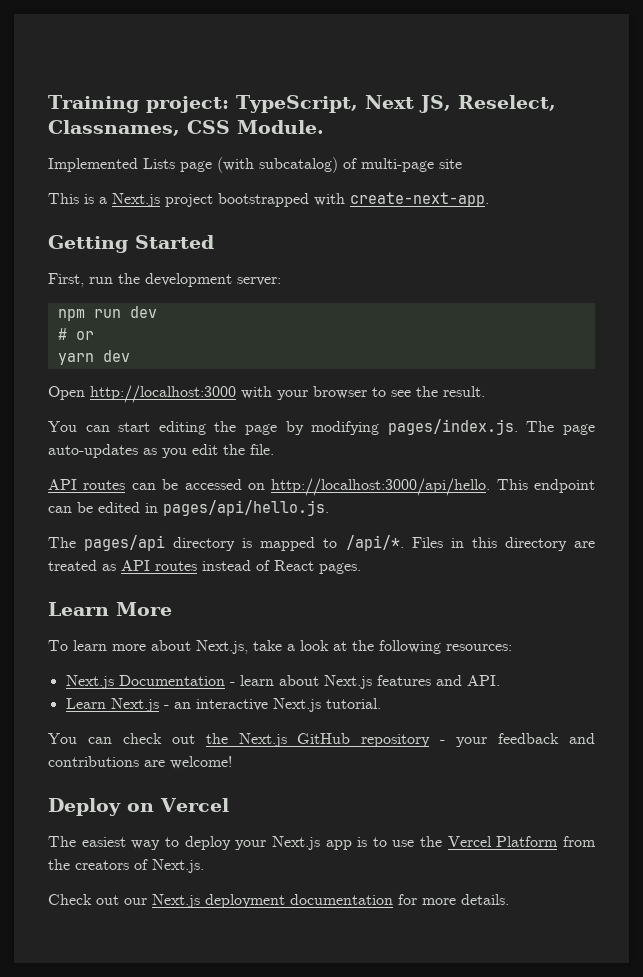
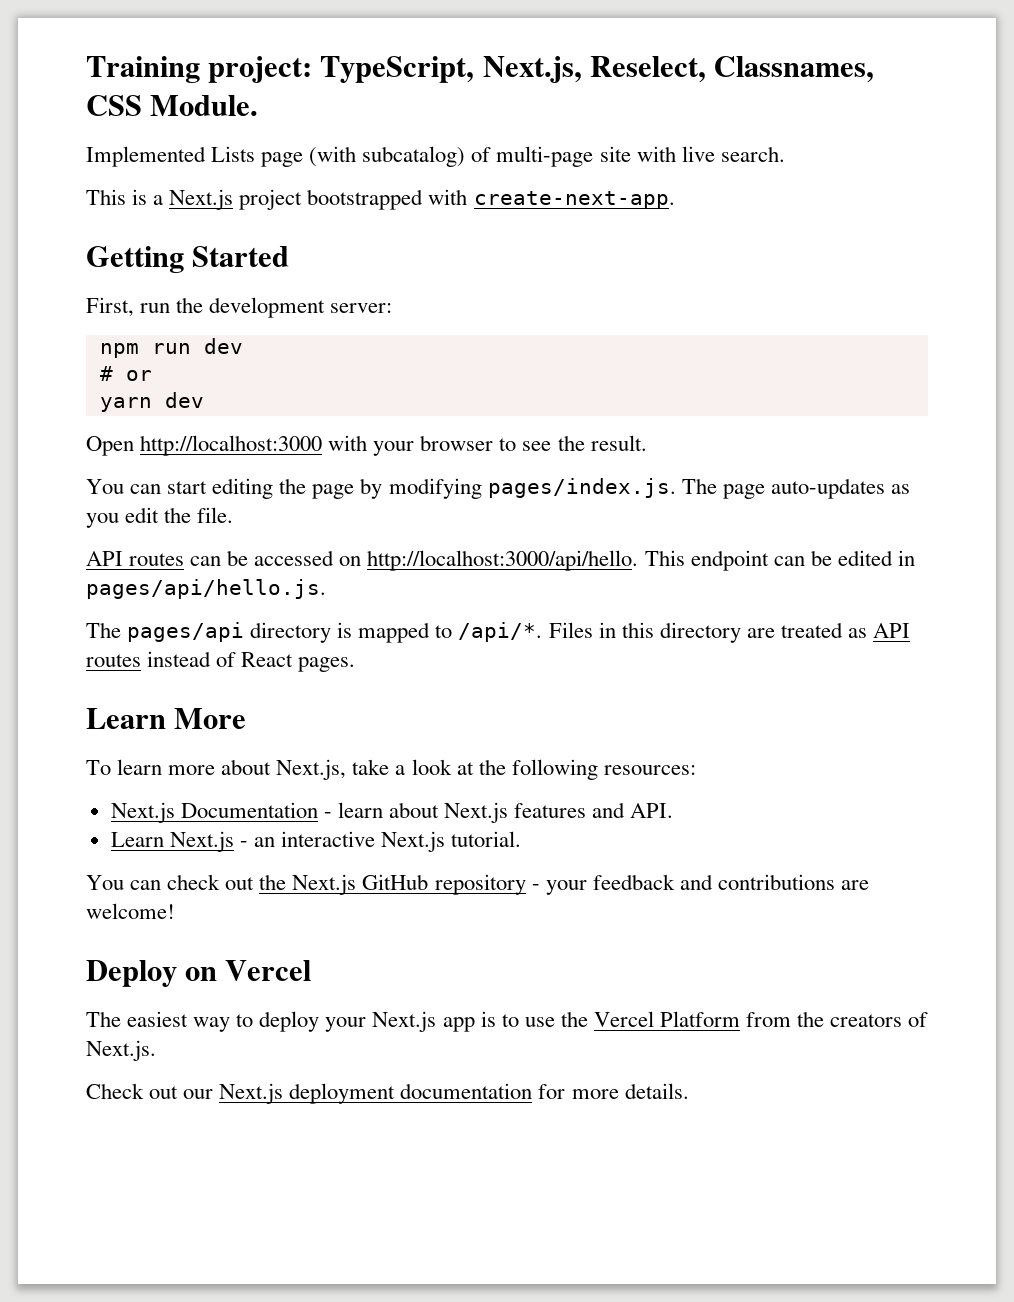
- Training project: TypeScript, Next JS, Reselect, Сlassnames, CSS Module.
+ Training project: TypeScript, Next.js, Reselect, Сlassnames, CSS Module.
- Implemented Lists page (with subcatalog) of multi-page site
+ Implemented Lists page (with subcatalog) of multi-page site with live search.

